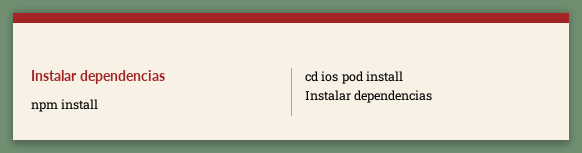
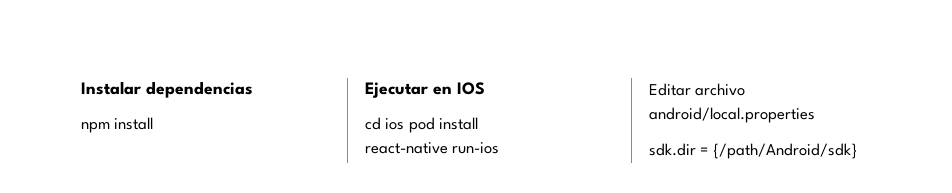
+ Ejecutar en IOS
  cd ios pod install
- Instalar dependencias
+ react-native run-ios
+ Editar archivo android/local.properties
+ sdk.dir = {/path/Android/sdk}

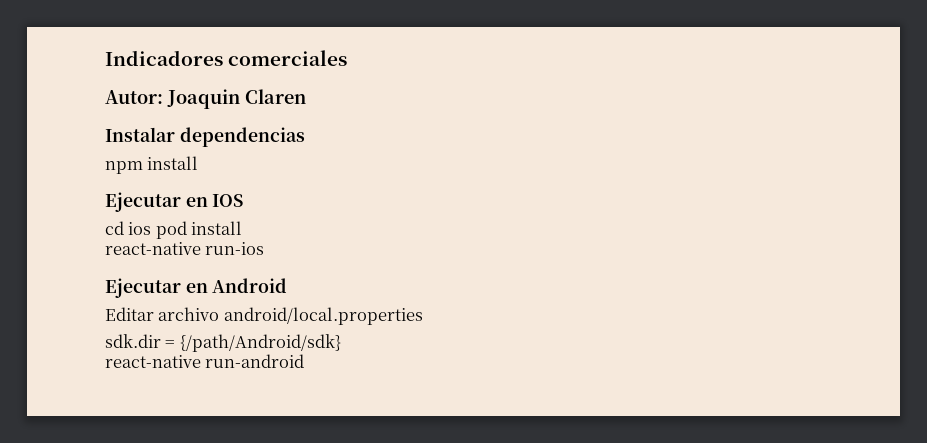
+ Indicadores comerciales
+ Autor: Joaquin Claren
+ Ejecutar en Android
+ react-native run-android

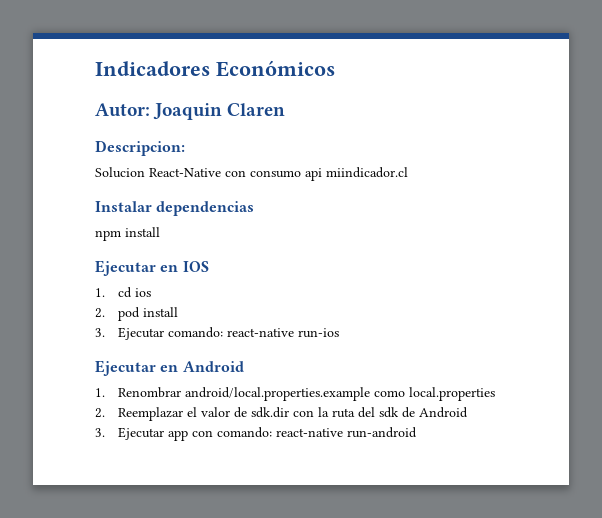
- Indicadores comerciales
+ Indicadores Económicos
+ Descripcion:
+ Solucion React-Native con consumo api miindicador.cl
- cd ios pod install
+ 1. cd ios
+ 2. pod install
- react-native run-ios
+ 3. Ejecutar comando: react-native run-ios
- Editar archivo android/local.properties
- sdk.dir = {/path/Android/sdk}
- react-native run-android
+ 1. Renombrar android/local.properties.example como local.properties
+ 2. Reemplazar el valor de sdk.dir con la ruta del sdk de Android
+ 3. Ejecutar app con comando: react-native run-android

